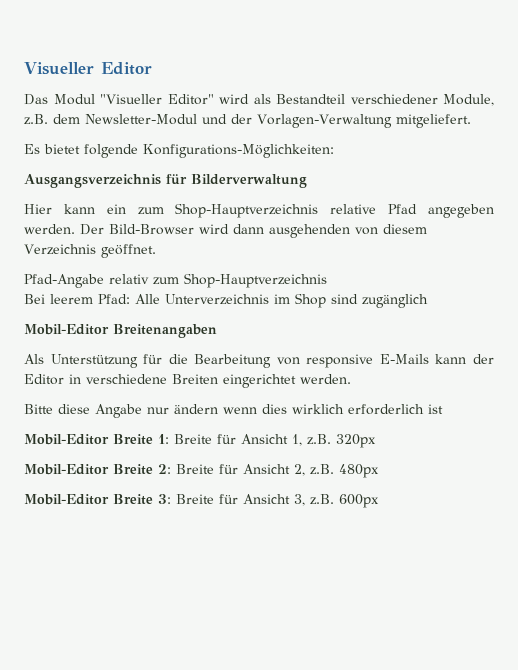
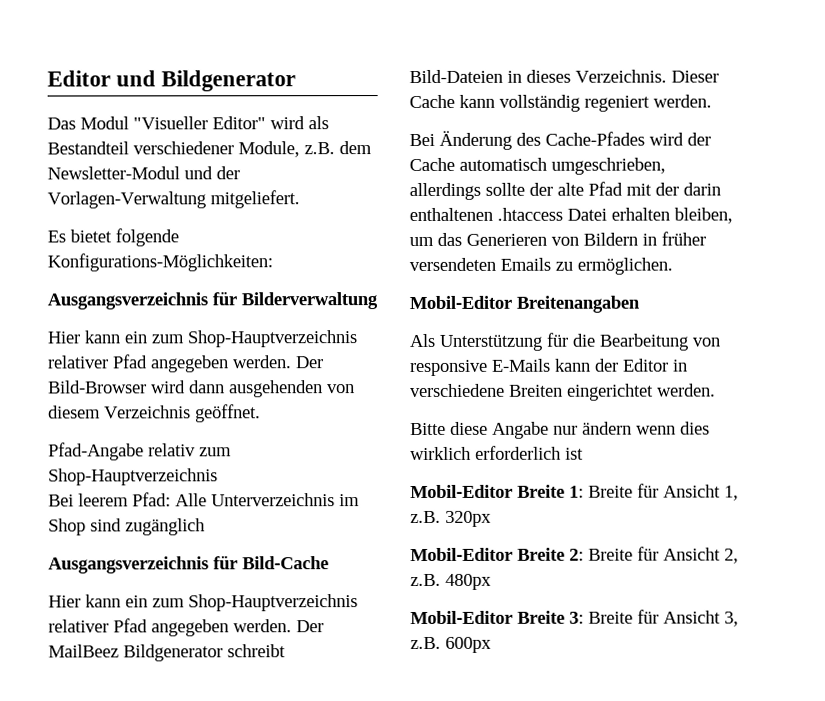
- Visueller Editor
+ Editor und Bildgenerator
  Ausgangsverzeichnis für Bilderverwaltung
- Hier kann ein zum Shop-Hauptverzeichnis relative Pfad angegeben werden.
+ Hier kann ein zum Shop-Hauptverzeichnis relativer Pfad angegeben werden.
+ Ausgangsverzeichnis für Bild-Cache
+ Hier kann ein zum Shop-Hauptverzeichnis relativer Pfad angegeben werden. Der MailBeez Bildgenerator schreibt Bild-Dateien in dieses Verzeichnis. Dieser Cache kann vollständig regeniert werden.
+ Bei Änderung des Cache-Pfades wird der Cache automatisch umgeschrieben, allerdings sollte der alte Pfad mit der darin enthaltenen .htaccess Datei erhalten bleiben, um das Generieren von Bildern in früher versendeten Emails zu ermöglichen.

